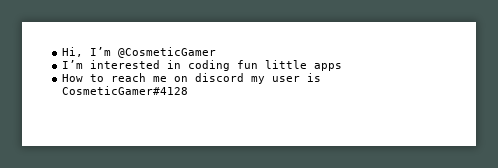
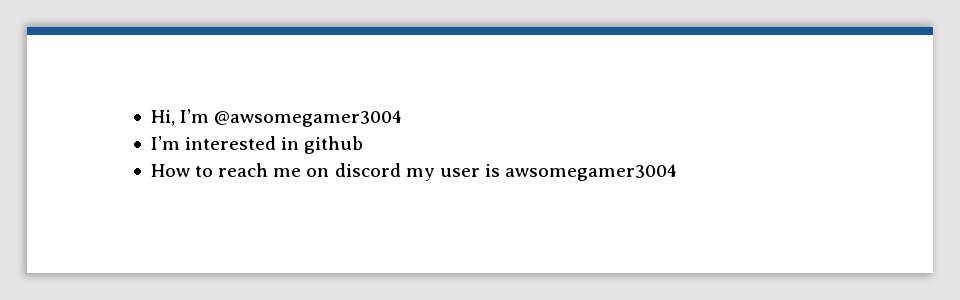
- Hi, I’m @CosmeticGamer
+ Hi, I’m @awsomegamer3004
- I’m interested in coding fun little apps
+ I’m interested in github
- How to reach me on discord my user is CosmeticGamer#4128
+ How to reach me on discord my user is awsomegamer3004

